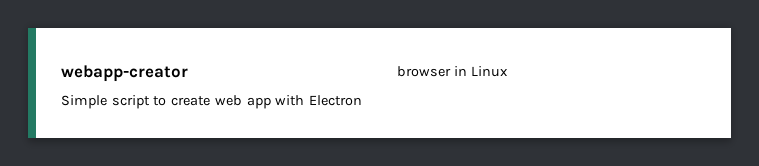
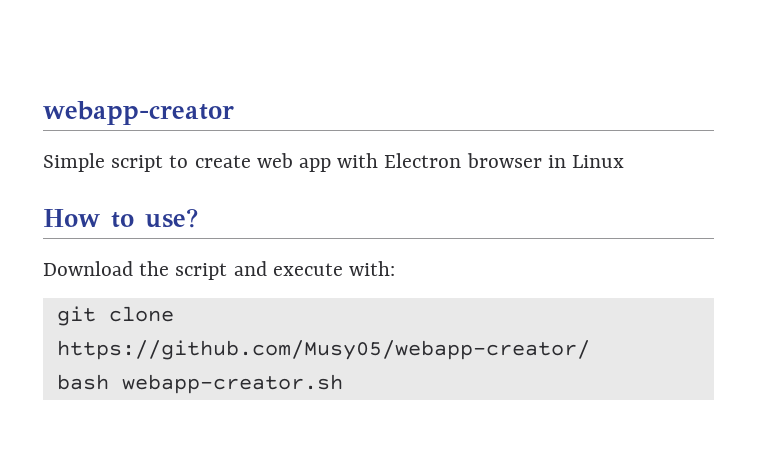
+ How to use?
+ Download the script and execute with:
+ git clone https://github.com/Musy05/webapp-creator/
+ bash webapp-creator.sh

